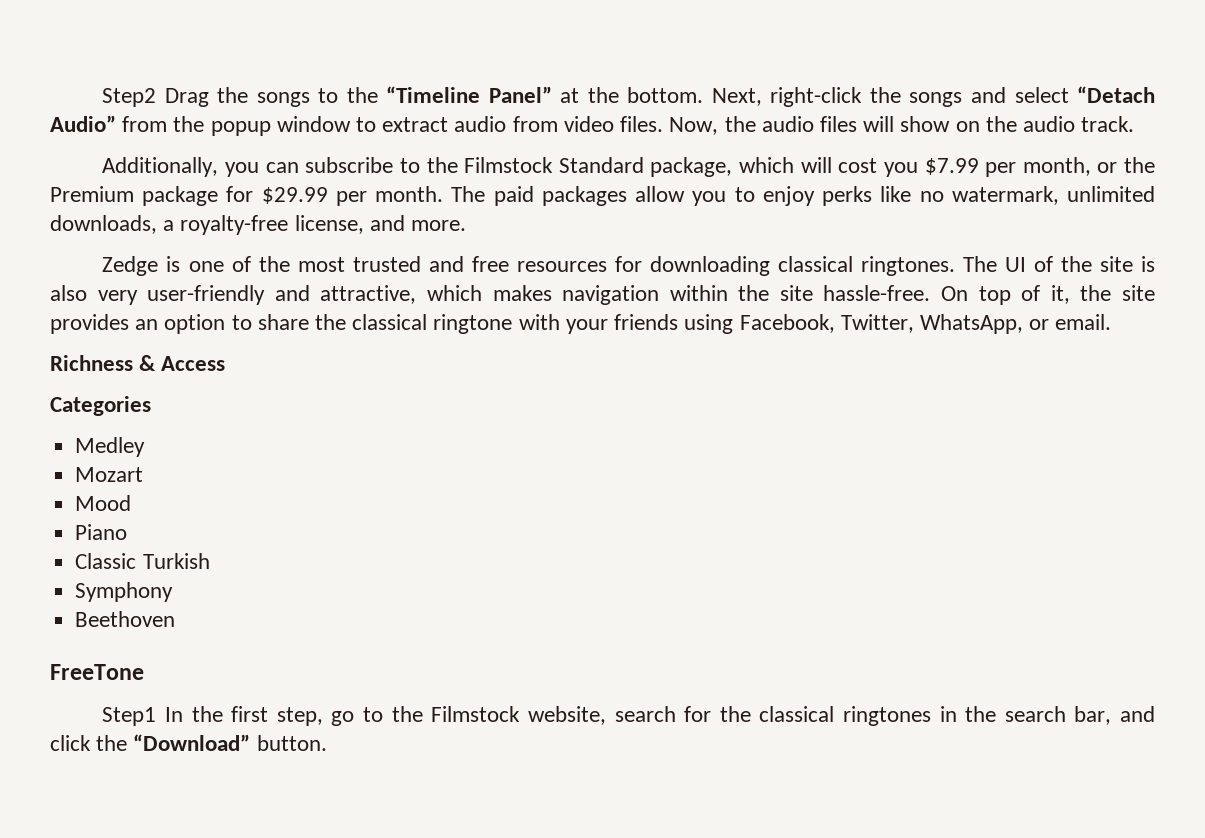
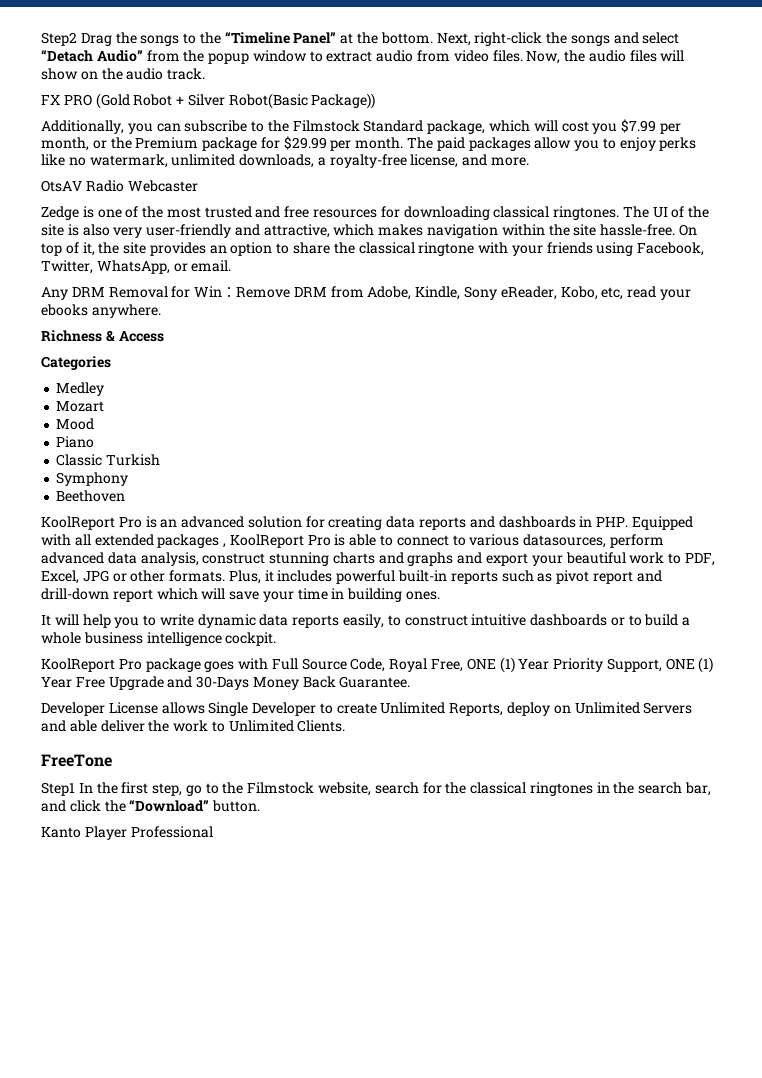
+ FX PRO (Gold Robot + Silver Robot(Basic Package))
+ OtsAV Radio Webcaster
+ Any DRM Removal for Win：Remove DRM from Adobe, Kindle, Sony eReader, Kobo, etc, read your ebooks anywhere.
+ KoolReport Pro is an advanced solution for creating data reports and dashboards in PHP. Equipped with all extended packages , KoolReport Pro is able to connect to various datasources, perform advanced data analysis, construct stunning charts and graphs and export your beautiful work to PDF, Excel, JPG or other formats. Plus, it includes powerful built-in reports such as pivot report and drill-down report which will save your time in building ones.
+ It will help you to write dynamic data reports easily, to construct intuitive dashboards or to build a whole business intelligence cockpit.
+ KoolReport Pro package goes with Full Source Code, Royal Free, ONE (1) Year Priority Support, ONE (1) Year Free Upgrade and 30-Days Money Back Guarantee.
+ Developer License allows Single Developer to create Unlimited Reports, deploy on Unlimited Servers and able deliver the work to Unlimited Clients.
+ Kanto Player Professional

